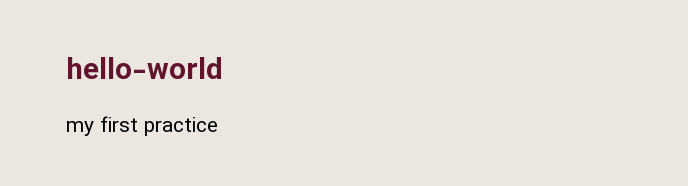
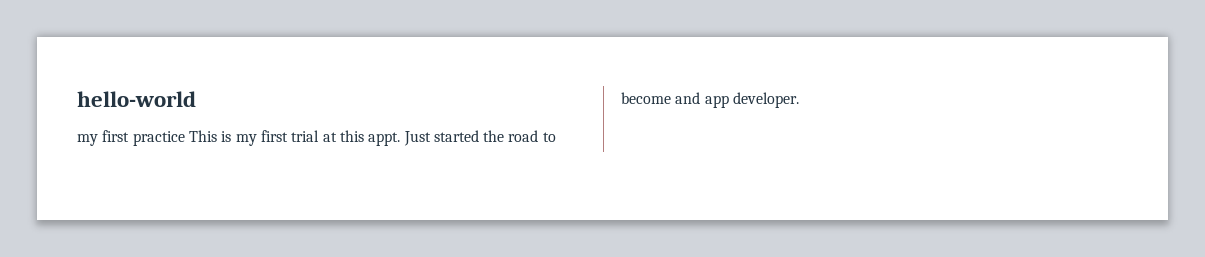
- my first practice
+ my first practice This is my first trial at this appt. Just started the road to become and app developer.

